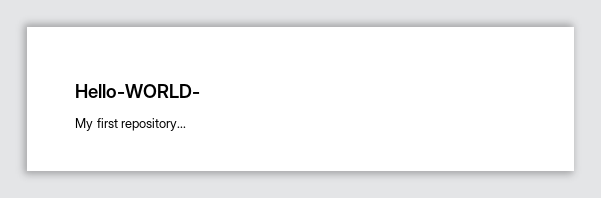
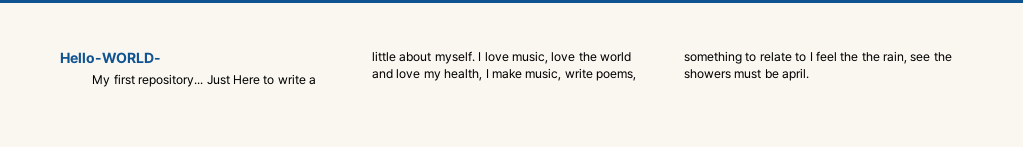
+ Just Here to write a little about myself. I love music, love the world and love my health, I make music, write poems, something to relate to I feel the the rain, see the showers must be april.

